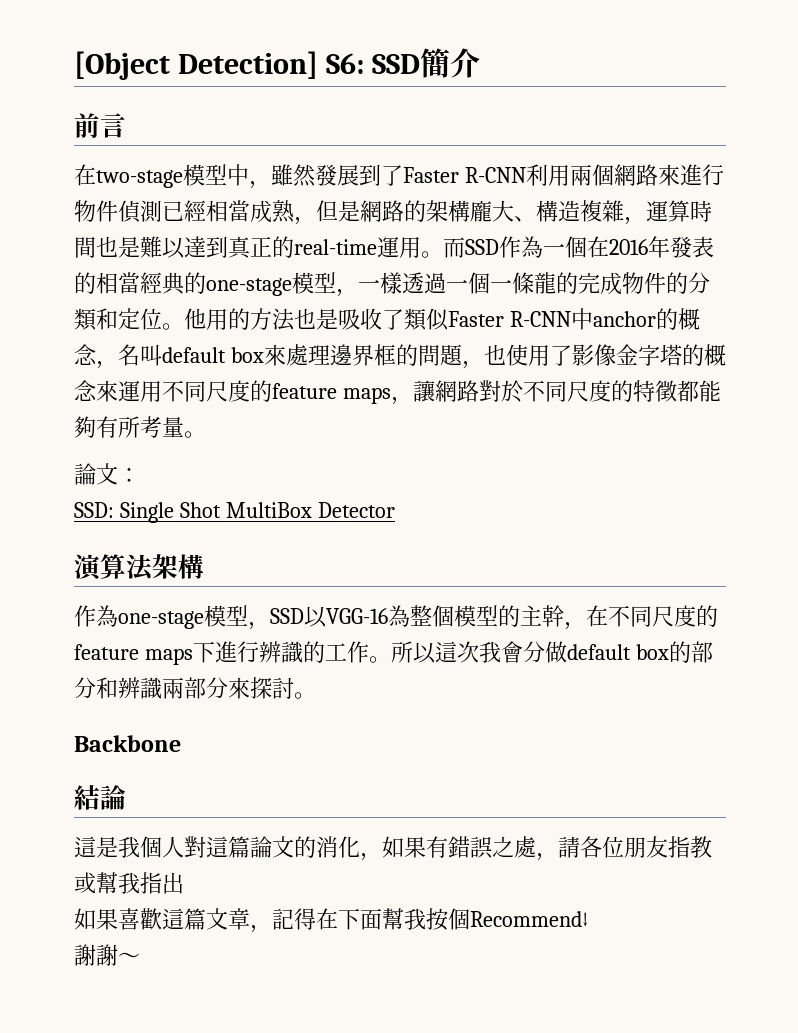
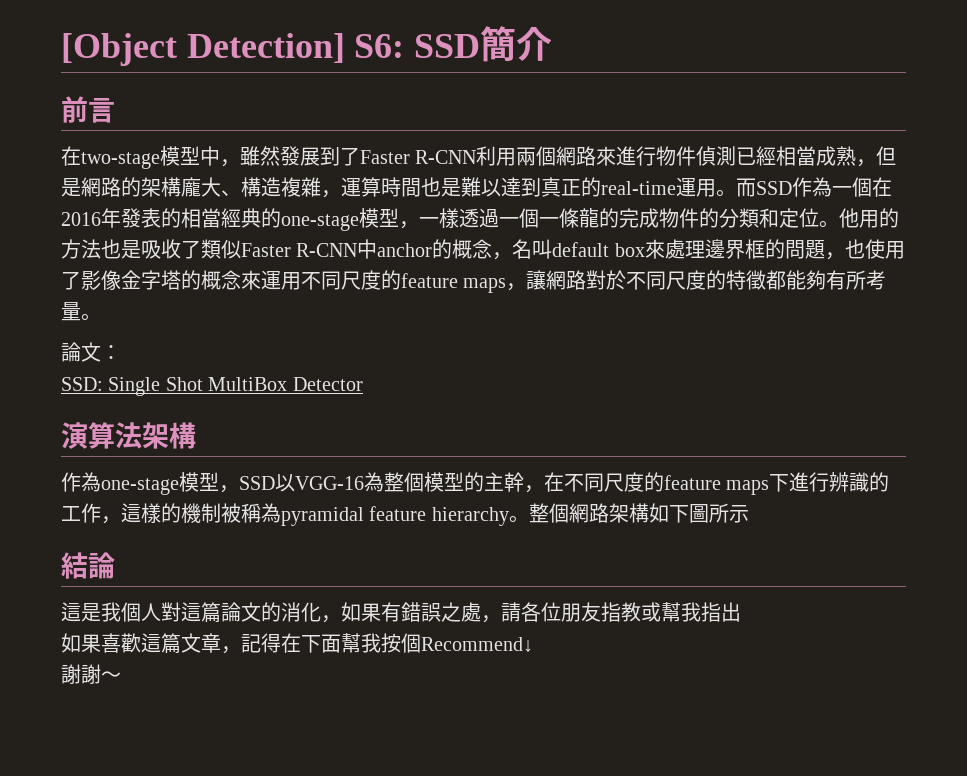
- 作為one-stage模型，SSD以VGG-16為整個模型的主幹，在不同尺度的feature maps下進行辨識的工作。所以這次我會分做default box的部分和辨識兩部分來探討。
- Backbone
+ 作為one-stage模型，SSD以VGG-16為整個模型的主幹，在不同尺度的feature maps下進行辨識的工作，這樣的機制被稱為pyramidal feature hierarchy。整個網路架構如下圖所示

